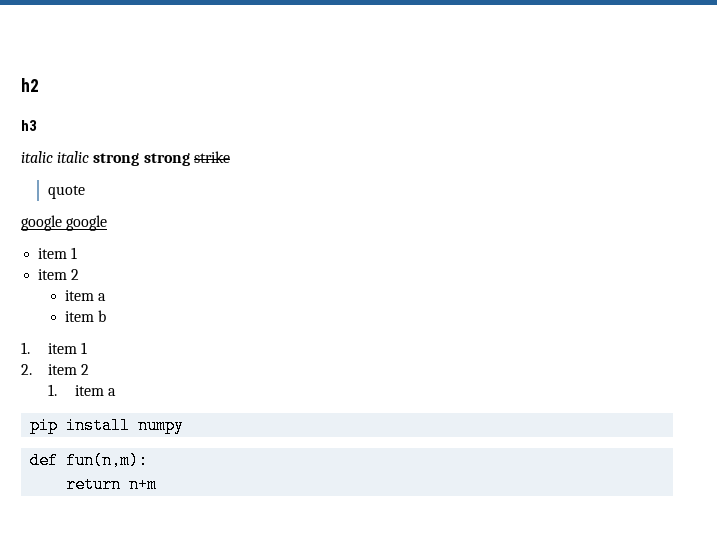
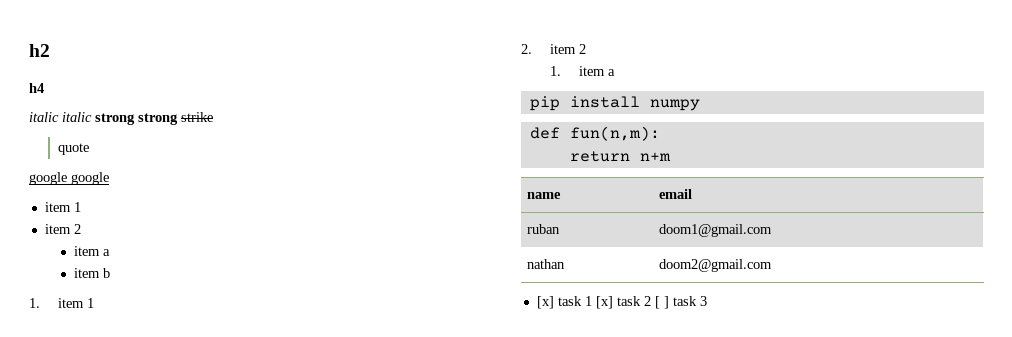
- h3
+ h4
+ name | email
+ ruban | doom1@gmail.com
+ nathan | doom2@gmail.com
+ [x] task 1 [x] task 2 [ ] task 3

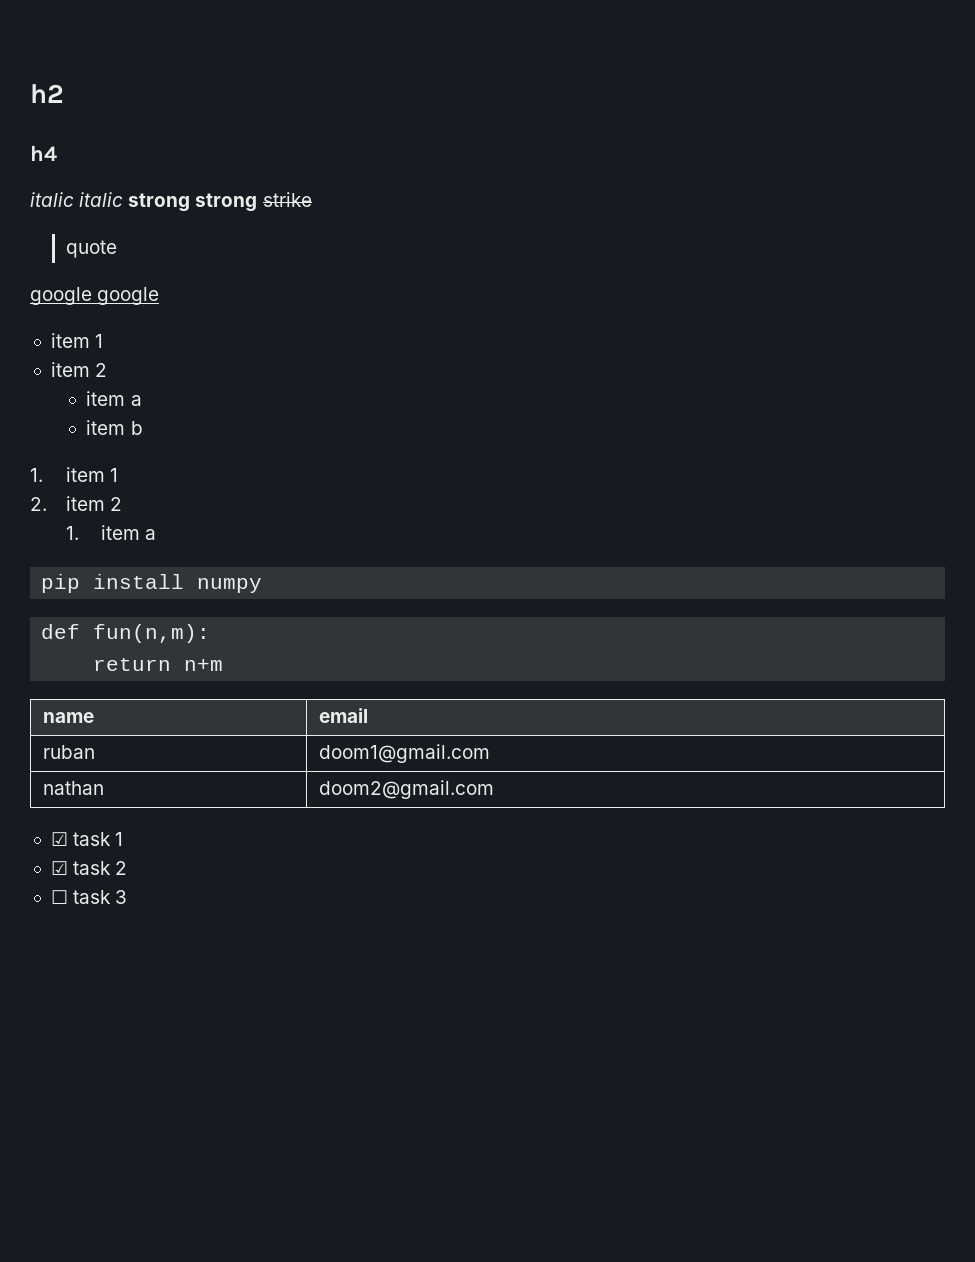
- [x] task 1 [x] task 2 [ ] task 3
+ ☑ task 1
+ ☑ task 2
+ ☐ task 3

